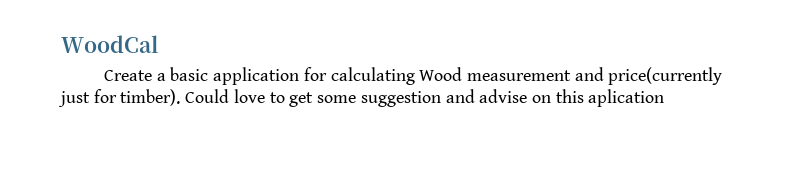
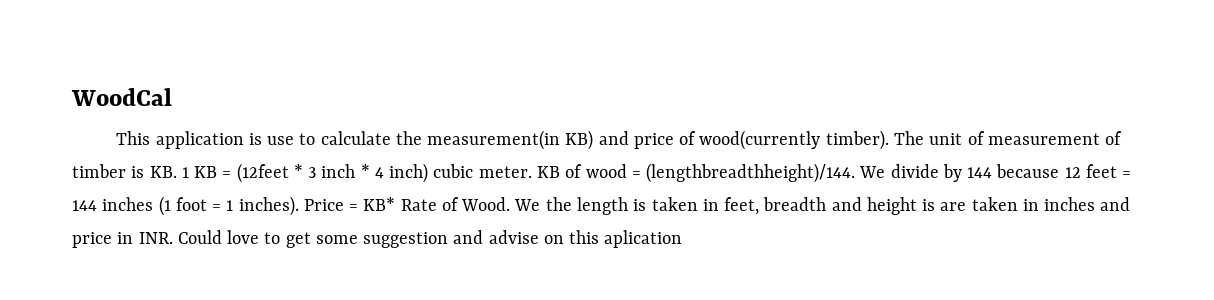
- Create a basic application for calculating Wood measurement and price(currently just for timber). Could love to get some suggestion and advise on this aplication
+ This application is use to calculate the measurement(in KB) and price of wood(currently timber). The unit of measurement of timber is KB. 1 KB = (12feet * 3 inch * 4 inch) cubic meter. KB of wood = (lengthbreadthheight)/144. We divide by 144 because 12 feet = 144 inches (1 foot = 1 inches). Price = KB* Rate of Wood. We the length is taken in feet, breadth and height is are taken in inches and price in INR. Could love to get some suggestion and advise on this aplication

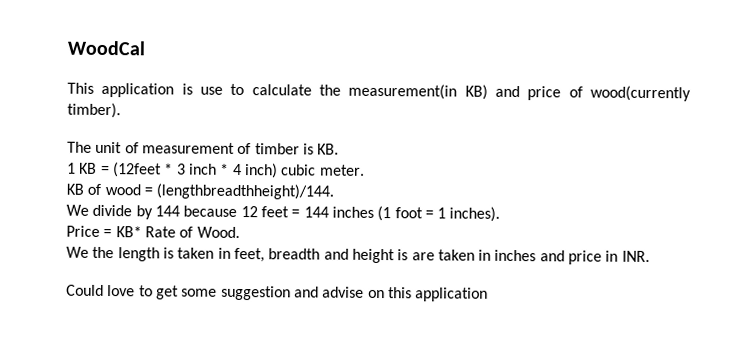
- This application is use to calculate the measurement(in KB) and price of wood(currently timber). The unit of measurement of timber is KB. 1 KB = (12feet * 3 inch * 4 inch) cubic meter. KB of wood = (lengthbreadthheight)/144. We divide by 144 because 12 feet = 144 inches (1 foot = 1 inches). Price = KB* Rate of Wood. We the length is taken in feet, breadth and height is are taken in inches and price in INR. Could love to get some suggestion and advise on this aplication
+ This application is use to calculate the measurement(in KB) and price of wood(currently timber).
+ The unit of measurement of timber is KB.
+ 1 KB = (12feet * 3 inch * 4 inch) cubic meter.
+ KB of wood = (lengthbreadthheight)/144.
+ We divide by 144 because 12 feet = 144 inches (1 foot = 1 inches).
+ Price = KB* Rate of Wood.
+ We the length is taken in feet, breadth and height is are taken in inches and price in INR.
+ Could love to get some suggestion and advise on this application

